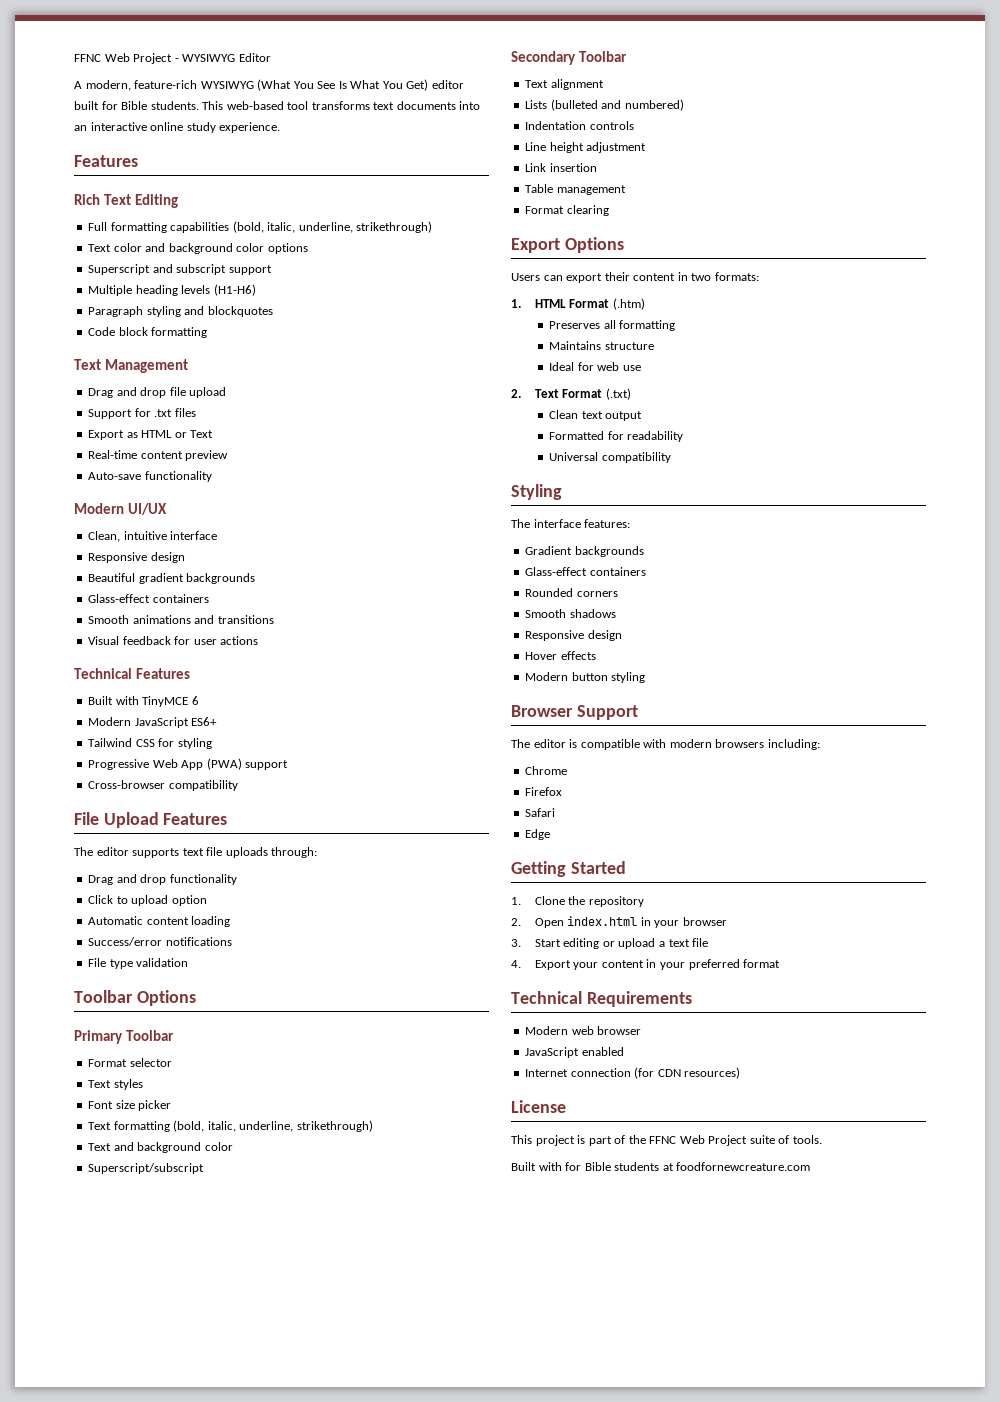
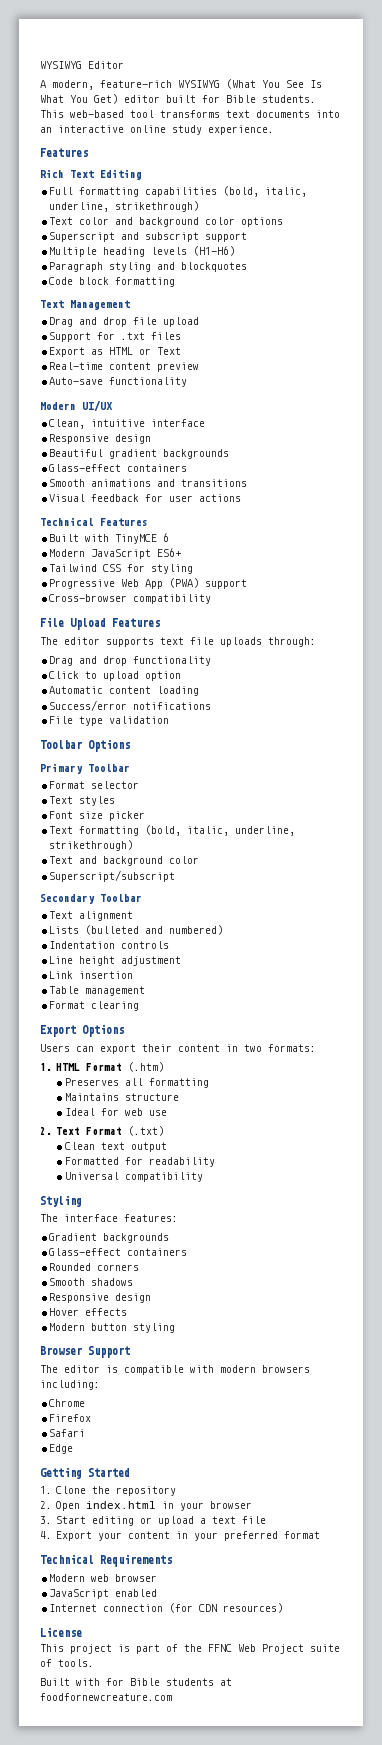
- FFNC Web Project - WYSIWYG Editor
+ WYSIWYG Editor

